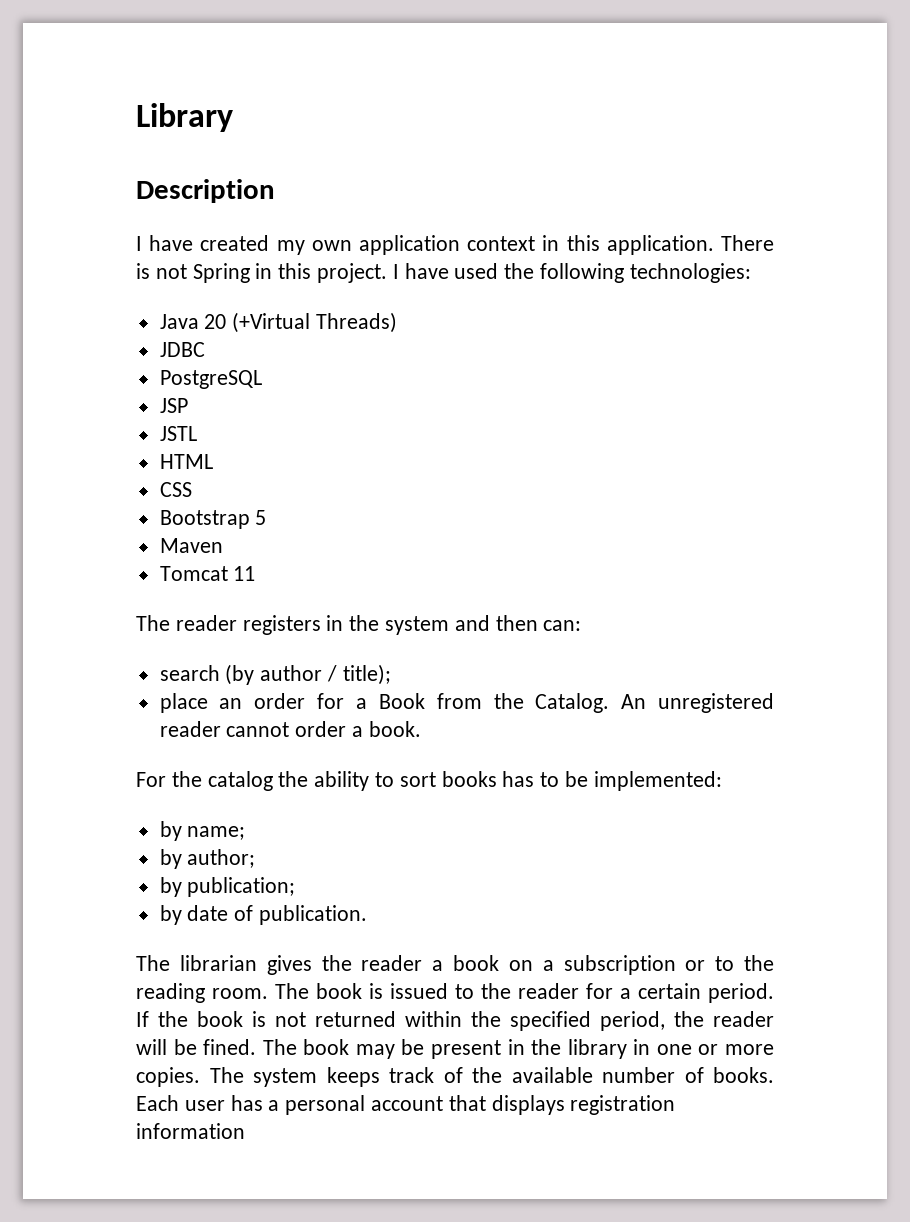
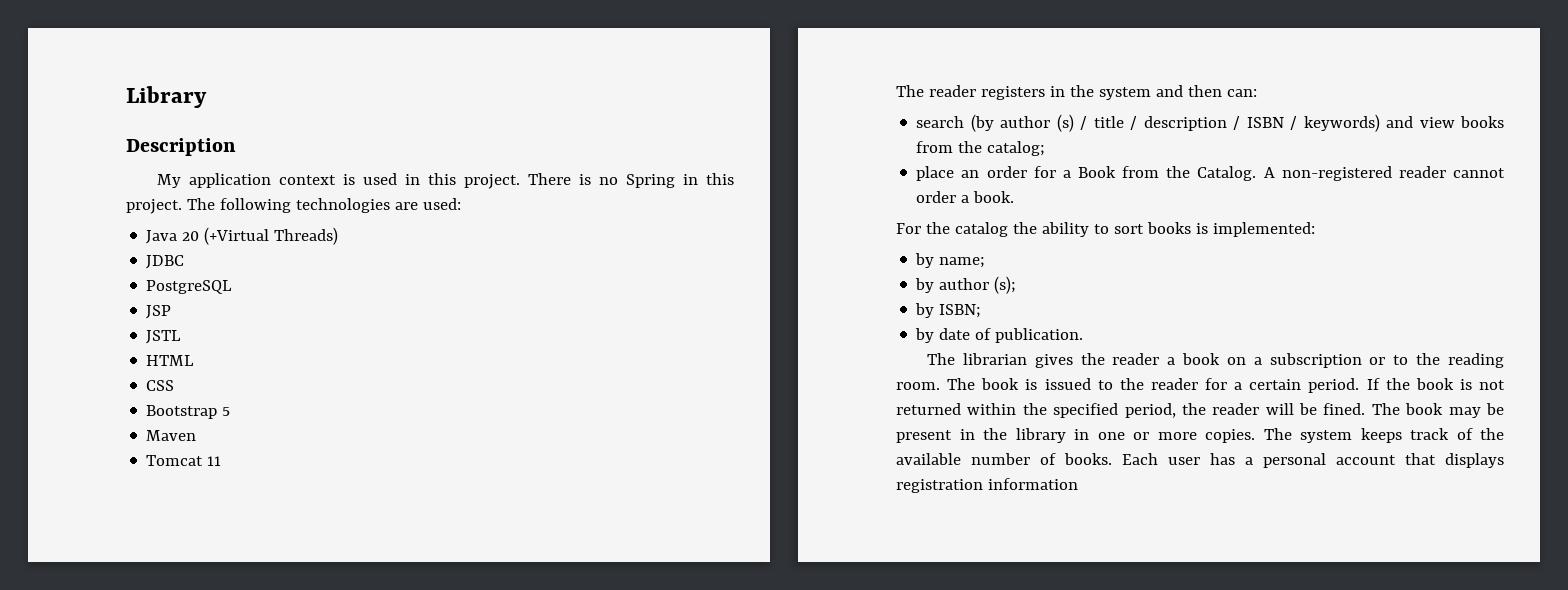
- I have created my own application context in this application.
+ My application context is used in this project.
- There is not Spring in this project.
+ There is no Spring in this project.
- I have used the following technologies:
+ The following technologies are used:
- search (by author / title);
+ search (by author (s) / title / description / ISBN / keywords) and view books from the catalog;
- An unregistered reader cannot order a book.
+ A non-registered reader cannot order a book.
- For the catalog the ability to sort books has to be implemented:
+ For the catalog the ability to sort books is implemented:
- by author;
- by publication;
+ by author (s);
+ by ISBN;

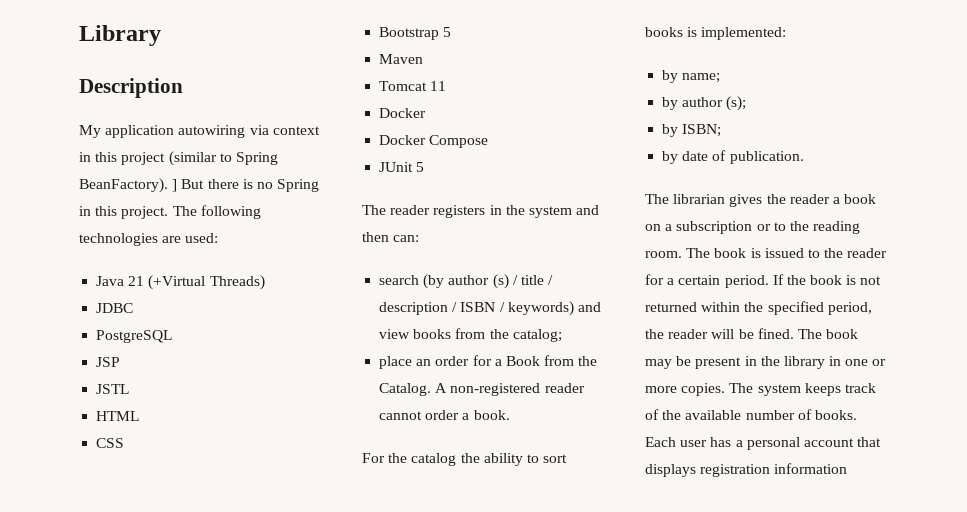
- My application context is used in this project. There is no Spring in this project.
+ My application autowiring via context in this project (similar to Spring BeanFactory). ] But there is no Spring in this project.
- Java 20 (+Virtual Threads)
+ Java 21 (+Virtual Threads)
  Tomcat 11
+ Docker
+ Docker Compose
+ JUnit 5

